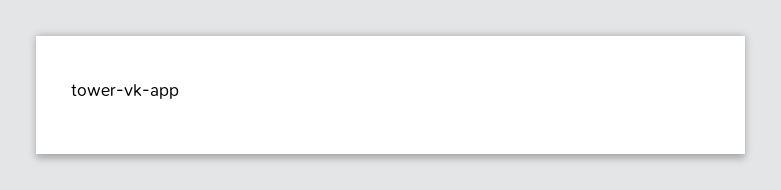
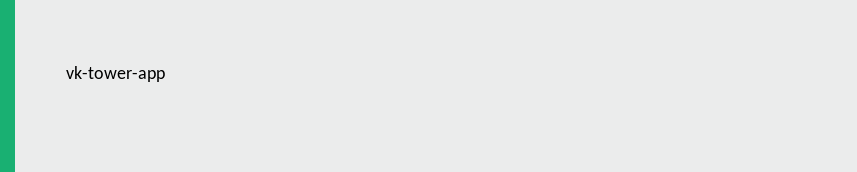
- tower-vk-app
+ vk-tower-app

